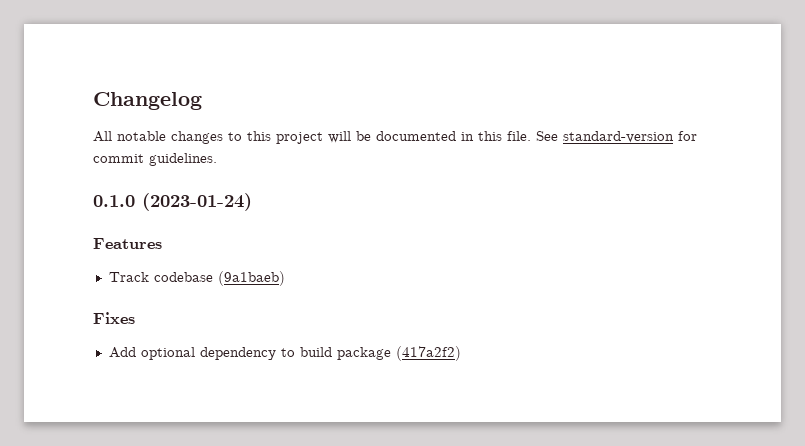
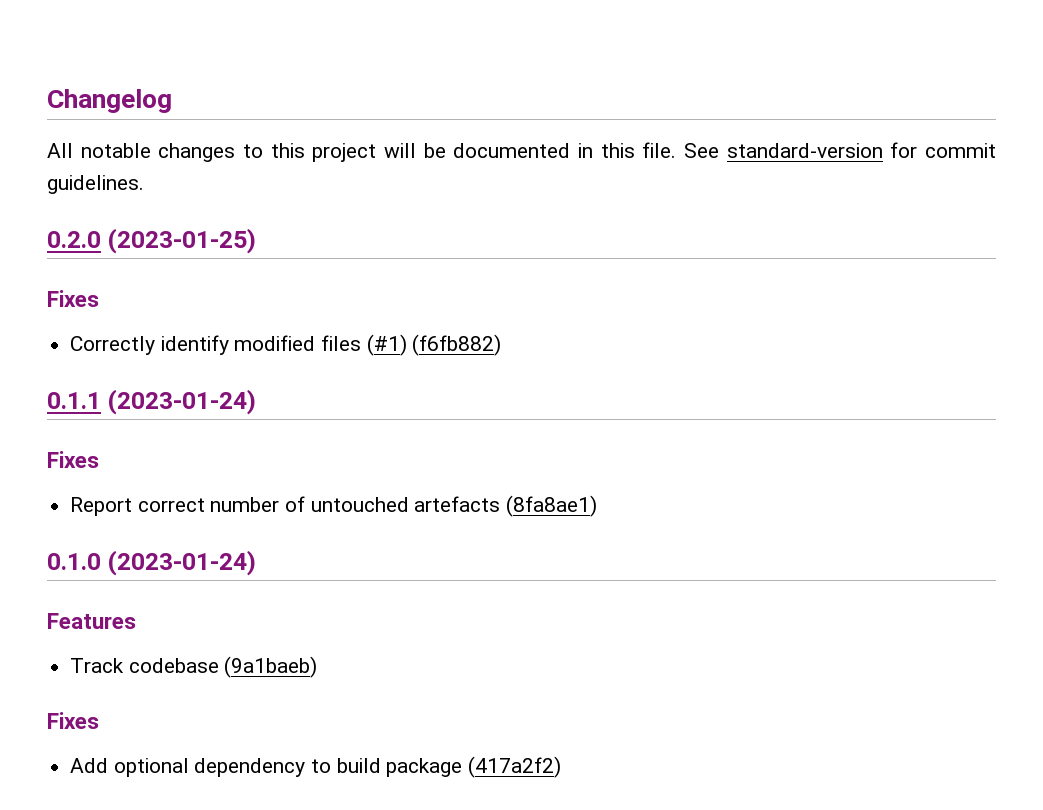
+ 0.2.0 (2023-01-25)
+ Fixes
+ Correctly identify modified files (#1) (f6fb882)
+ 0.1.1 (2023-01-24)
+ Fixes
+ Report correct number of untouched artefacts (8fa8ae1)

